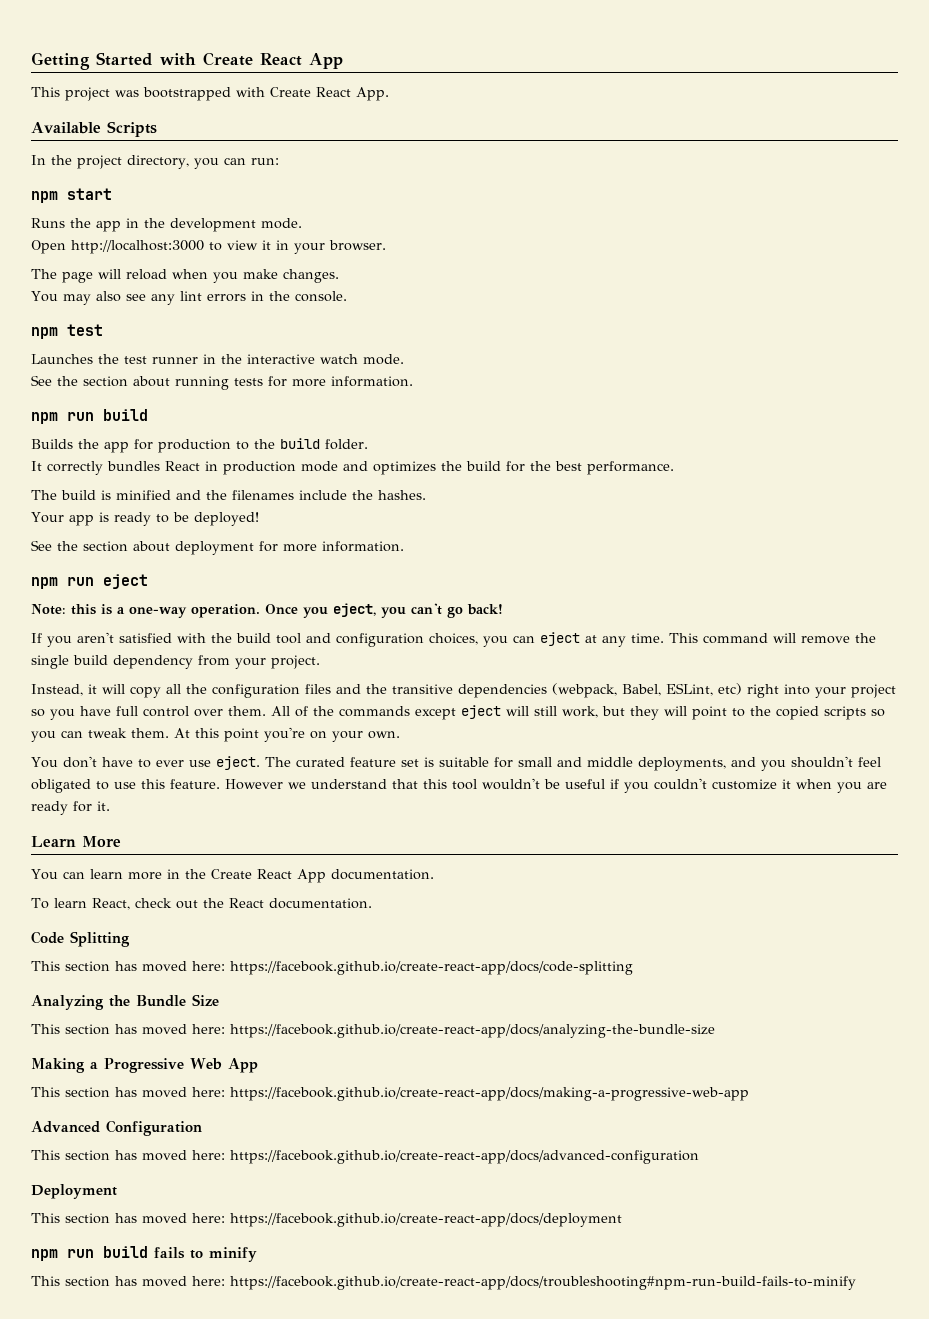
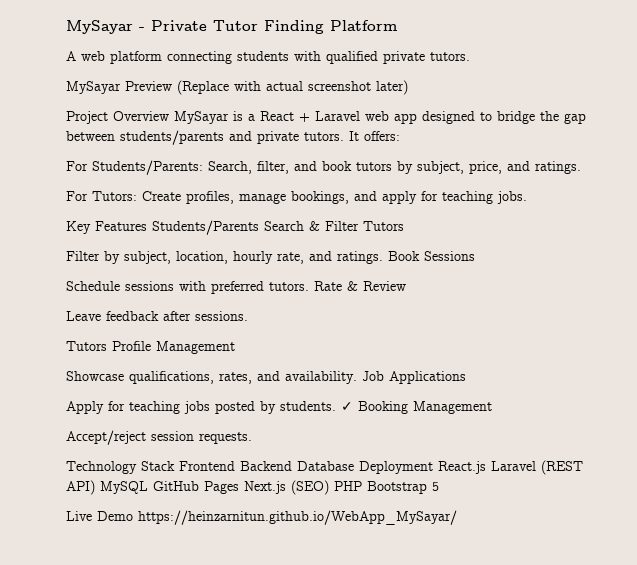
- Getting Started with Create React App
- This project was bootstrapped with Create React App.
- Available Scripts
- In the project directory, you can run:
- npm start
- Runs the app in the development mode.
- Open http://localhost:3000 to view it in your browser.
- The page will reload when you make changes.
- You may also see any lint errors in the console.
- npm test
- Launches the test runner in the interactive watch mode.
- See the section about running tests for more information.
- npm run build
- Builds the app for production to the build folder.
- It correctly bundles React in production mode and optimizes the build for the best performance.
- The build is minified and the filenames include the hashes.
- Your app is ready to be deployed!
- See the section about deployment for more information.
- npm run eject
- Note: this is a one-way operation. Once you eject, you can't go back!
- If you aren't satisfied with the build tool and configuration choices, you can eject at any time. This command will remove the single build dependency from your project.
- Instead, it will copy all the configuration files and the transitive dependencies (webpack, Babel, ESLint, etc) right into your project so you have full control over them. All of the commands except eject will still work, but they will point to the copied scripts so you can tweak them. At this point you're on your own.
- You don't have to ever use eject. The curated feature set is suitable for small and middle deployments, and you shouldn't feel obligated to use this feature. However we understand that this tool wouldn't be useful if you couldn't customize it when you are ready for it.
- Learn More
- You can learn more in the Create React App documentation.
- To learn React, check out the React documentation.
- Code Splitting
- This section has moved here: https://facebook.github.io/create-react-app/docs/code-splitting
- Analyzing the Bundle Size
- This section has moved here: https://facebook.github.io/create-react-app/docs/analyzing-the-bundle-size
- Making a Progressive Web App
- This section has moved here: https://facebook.github.io/create-react-app/docs/making-a-progressive-web-app
- Advanced Configuration
- This section has moved here: https://facebook.github.io/create-react-app/docs/advanced-configuration
- Deployment
- This section has moved here: https://facebook.github.io/create-react-app/docs/deployment
- npm run build fails to minify
- This section has moved here: https://facebook.github.io/create-react-app/docs/troubleshooting#npm-run-build-fails-to-minify
+ MySayar - Private Tutor Finding Platform
+ A web platform connecting students with qualified private tutors.
+ MySayar Preview (Replace with actual screenshot later)
+ Project Overview MySayar is a React + Laravel web app designed to bridge the gap between students/parents and private tutors. It offers:
+ For Students/Parents: Search, filter, and book tutors by subject, price, and ratings.
+ For Tutors: Create profiles, manage bookings, and apply for teaching jobs.
+ Key Features Students/Parents Search & Filter Tutors
+ Filter by subject, location, hourly rate, and ratings. Book Sessions
+ Schedule sessions with preferred tutors. Rate & Review
+ Leave feedback after sessions.
+ Tutors Profile Management
+ Showcase qualifications, rates, and availability. Job Applications
+ Apply for teaching jobs posted by students. ✓ Booking Management
+ Accept/reject session requests.
+ Technology Stack Frontend Backend Database Deployment React.js Laravel (REST API) MySQL GitHub Pages Next.js (SEO) PHP Bootstrap 5
+ Live Demo https://heinzarnitun.github.io/WebApp_MySayar/

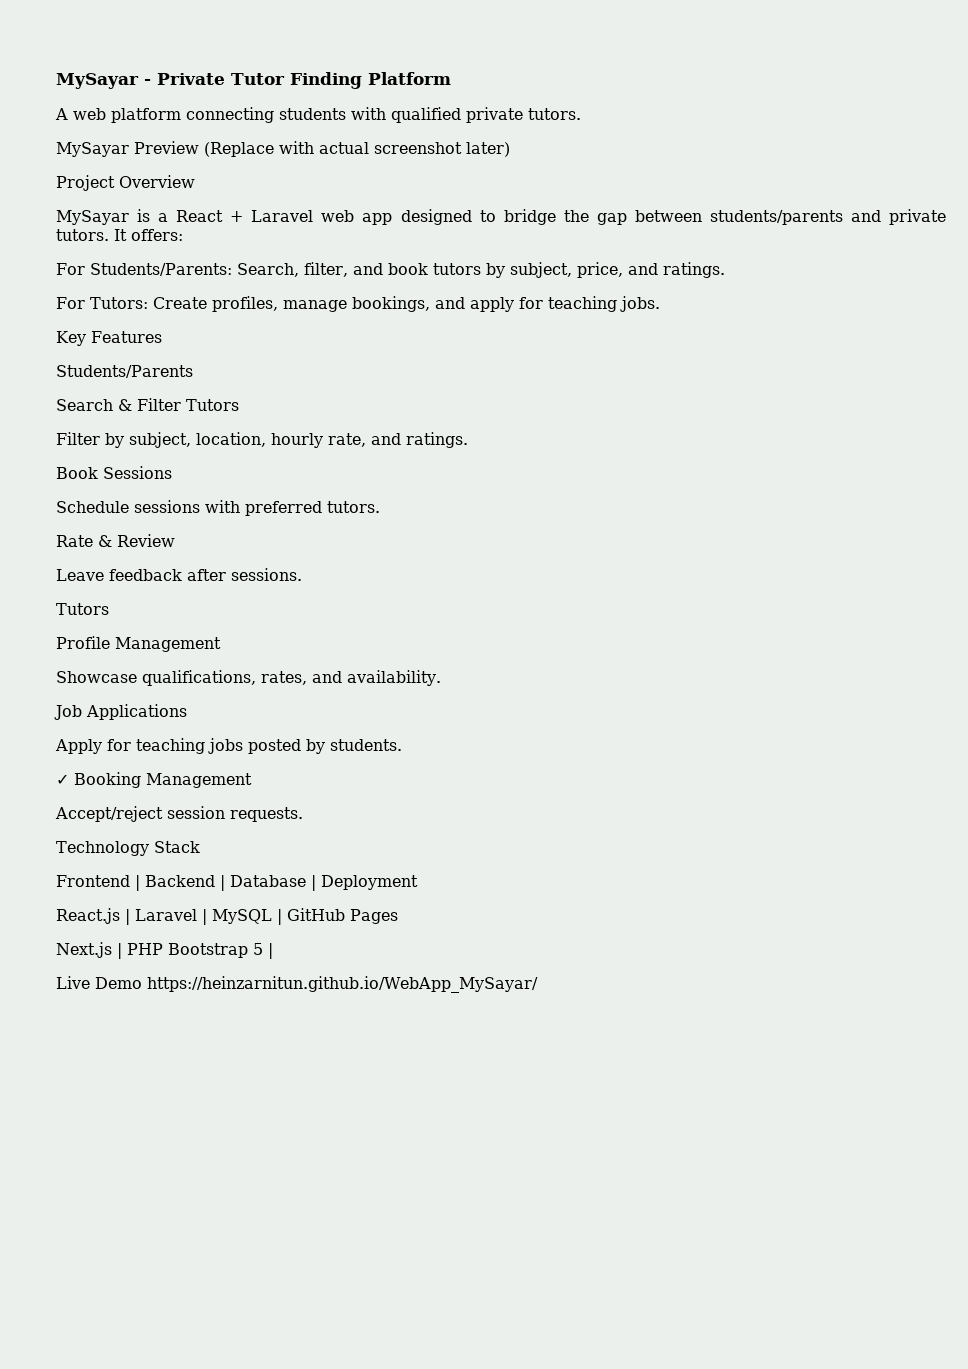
- Project Overview MySayar is a React + Laravel web app designed to bridge the gap between students/parents and private tutors.
+ Project Overview
+ MySayar is a React + Laravel web app designed to bridge the gap between students/parents and private tutors.
- Key Features Students/Parents Search & Filter Tutors
+ Key Features
+ Students/Parents
+ Search & Filter Tutors
- Filter by subject, location, hourly rate, and ratings. Book Sessions
+ Filter by subject, location, hourly rate, and ratings.
+ Book Sessions
- Schedule sessions with preferred tutors. Rate & Review
+ Schedule sessions with preferred tutors.
+ Rate & Review
  Leave feedback after sessions.
- Tutors Profile Management
+ Tutors
+ Profile Management
- Showcase qualifications, rates, and availability. Job Applications
+ Showcase qualifications, rates, and availability.
+ Job Applications
- Apply for teaching jobs posted by students. ✓ Booking Management
+ Apply for teaching jobs posted by students.
+ ✓ Booking Management
- Technology Stack Frontend Backend Database Deployment React.js Laravel (REST API) MySQL GitHub Pages Next.js (SEO) PHP Bootstrap 5
+ Technology Stack
+ Frontend | Backend | Database | Deployment
+ React.js | Laravel | MySQL | GitHub Pages
+ Next.js | PHP Bootstrap 5 |

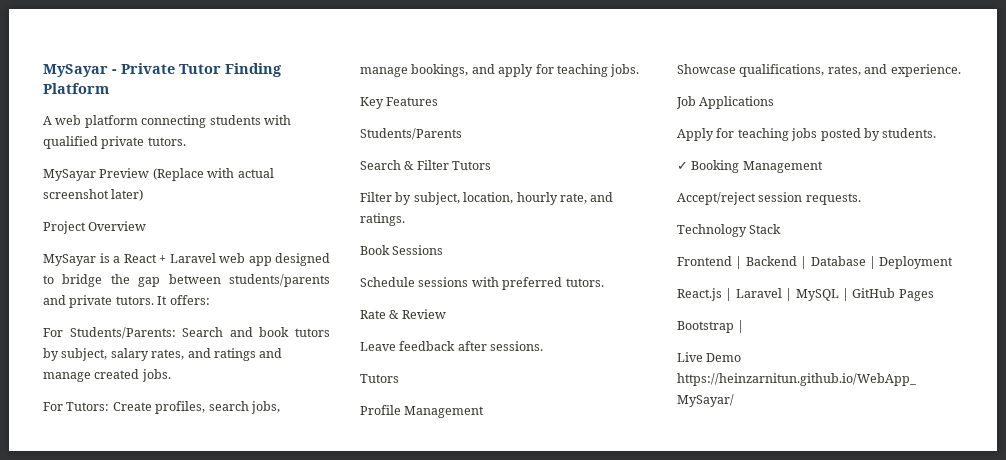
- For Students/Parents: Search, filter, and book tutors by subject, price, and ratings.
+ For Students/Parents: Search and book tutors by subject, salary rates, and ratings and manage created jobs.
- For Tutors: Create profiles, manage bookings, and apply for teaching jobs.
+ For Tutors: Create profiles, search jobs, manage bookings, and apply for teaching jobs.
- Showcase qualifications, rates, and availability.
+ Showcase qualifications, rates, and experience.
- Next.js | PHP Bootstrap 5 |
+ Bootstrap |

